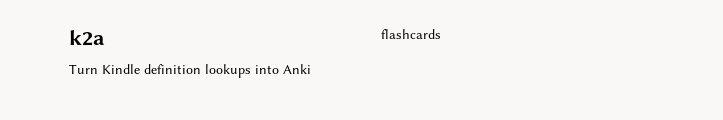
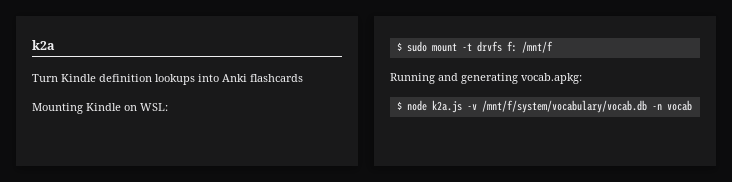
+ Mounting Kindle on WSL:
+ $ sudo mount -t drvfs f: /mnt/f
+ Running and generating vocab.apkg:
+ $ node k2a.js -v /mnt/f/system/vocabulary/vocab.db -n vocab

